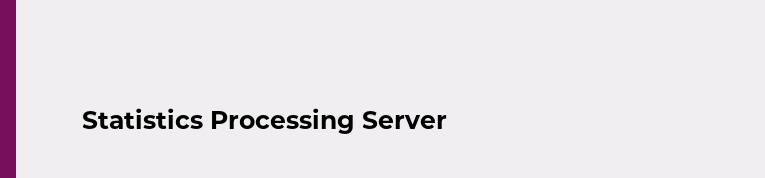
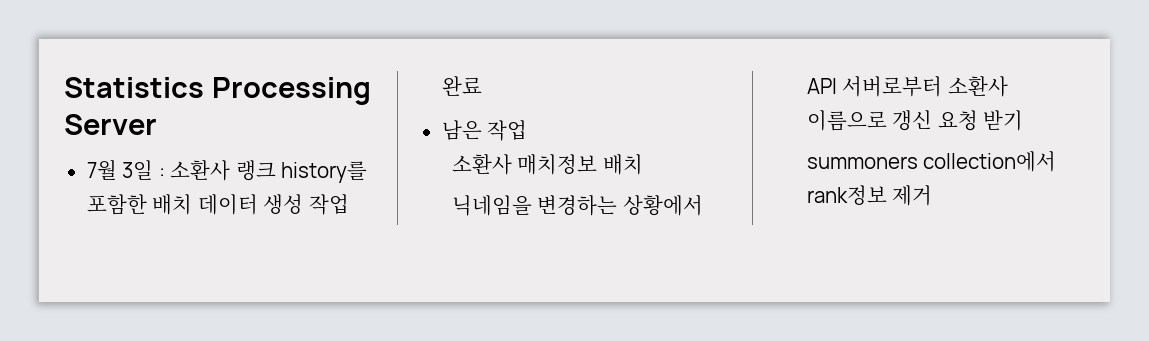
+ 7월 3일 : 소환사 랭크 history를 포함한 배치 데이터 생성 작업 완료
+ 남은 작업
+ 소환사 매치정보 배치
+ 닉네임을 변경하는 상황에서 API 서버로부터 소환사 이름으로 갱신 요청 받기
+ summoners collection에서 rank정보 제거

